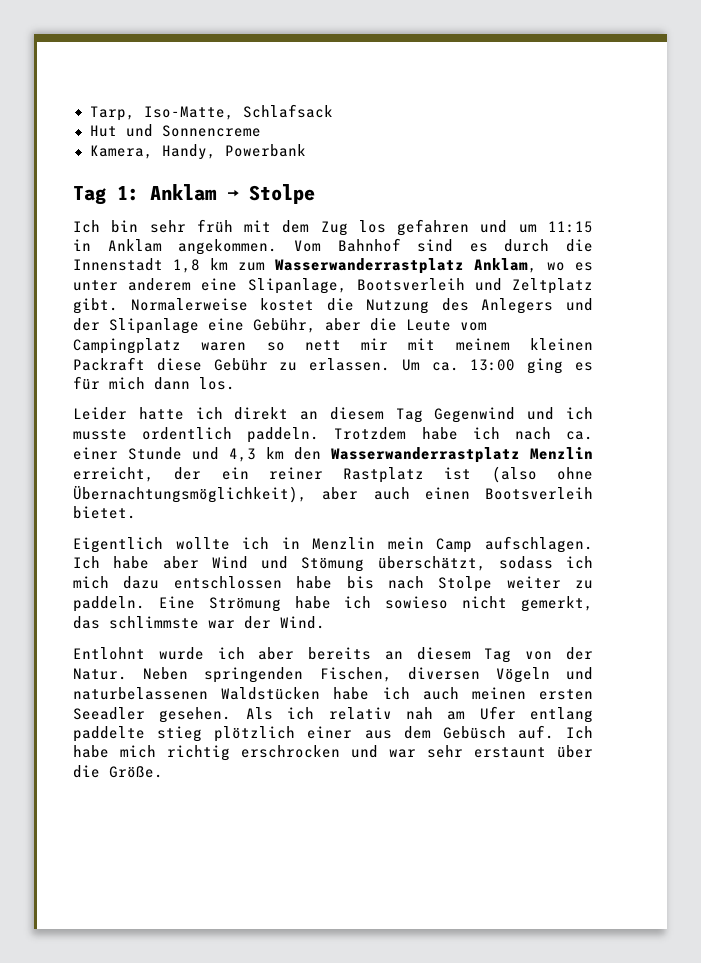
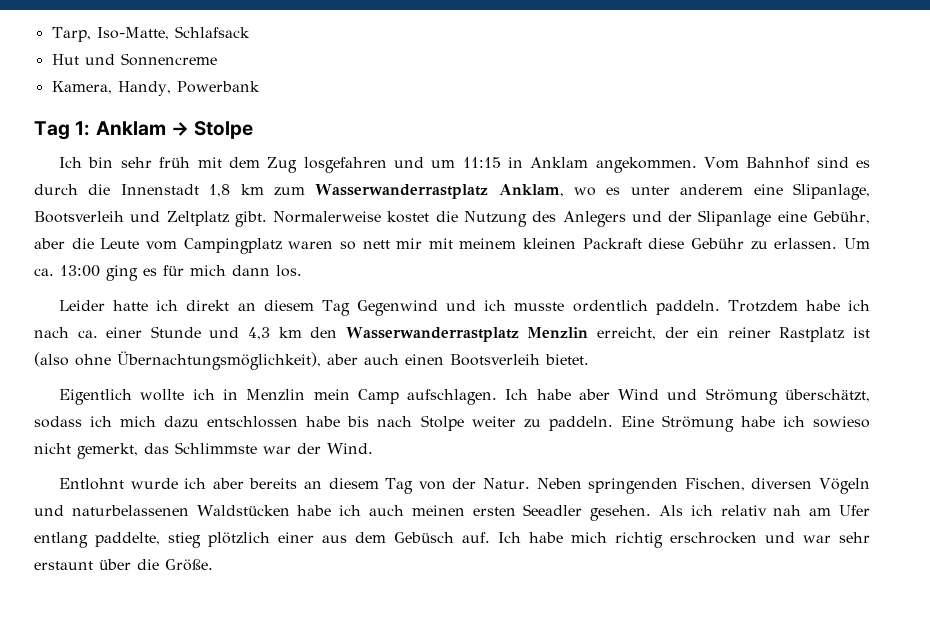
- Ich bin sehr früh mit dem Zug los gefahren und um 11:15 in Anklam angekommen.
+ Ich bin sehr früh mit dem Zug losgefahren und um 11:15 in Anklam angekommen.
- Ich habe aber Wind und Stömung überschätzt, sodass ich mich dazu entschlossen habe bis nach Stolpe weiter zu paddeln.
+ Ich habe aber Wind und Strömung überschätzt, sodass ich mich dazu entschlossen habe bis nach Stolpe weiter zu paddeln.
- Eine Strömung habe ich sowieso nicht gemerkt, das schlimmste war der Wind.
+ Eine Strömung habe ich sowieso nicht gemerkt, das Schlimmste war der Wind.
- Als ich relativ nah am Ufer entlang paddelte stieg plötzlich einer aus dem Gebüsch auf.
+ Als ich relativ nah am Ufer entlang paddelte, stieg plötzlich einer aus dem Gebüsch auf.

